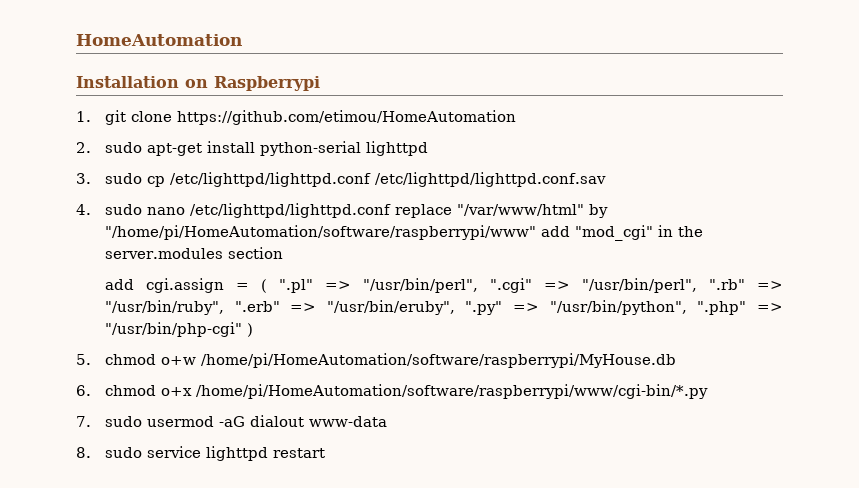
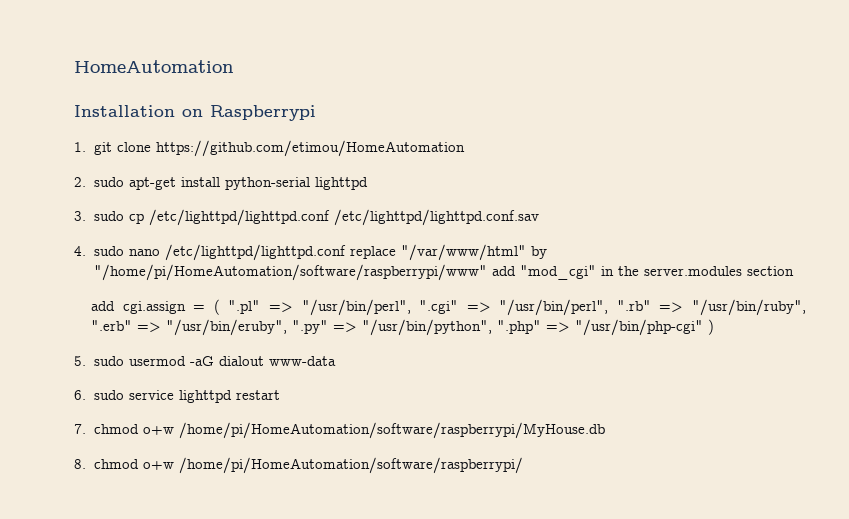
- 5. chmod o+w /home/pi/HomeAutomation/software/raspberrypi/MyHouse.db
- 6. chmod o+x /home/pi/HomeAutomation/software/raspberrypi/www/cgi-bin/*.py
- 7. sudo usermod -aG dialout www-data
+ 5. sudo usermod -aG dialout www-data
- 8. sudo service lighttpd restart
+ 6. sudo service lighttpd restart
+ 7. chmod o+w /home/pi/HomeAutomation/software/raspberrypi/MyHouse.db
+ 8. chmod o+w /home/pi/HomeAutomation/software/raspberrypi/

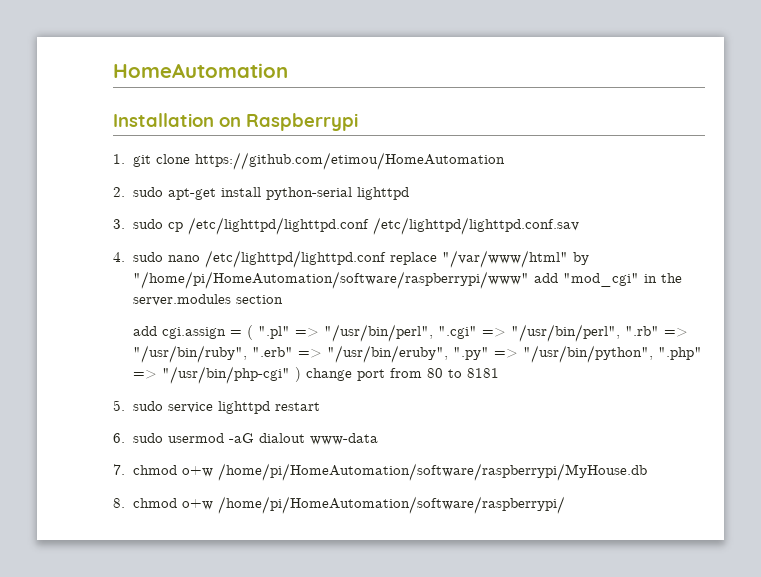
- add cgi.assign = ( ".pl" => "/usr/bin/perl", ".cgi" => "/usr/bin/perl", ".rb" => "/usr/bin/ruby", ".erb" => "/usr/bin/eruby", ".py" => "/usr/bin/python", ".php" => "/usr/bin/php-cgi" )
- 5. sudo usermod -aG dialout www-data
+ add cgi.assign = ( ".pl" => "/usr/bin/perl", ".cgi" => "/usr/bin/perl", ".rb" => "/usr/bin/ruby", ".erb" => "/usr/bin/eruby", ".py" => "/usr/bin/python", ".php" => "/usr/bin/php-cgi" ) change port from 80 to 8181
+ 5. sudo service lighttpd restart
+ 6. sudo usermod -aG dialout www-data
- 6. sudo service lighttpd restart

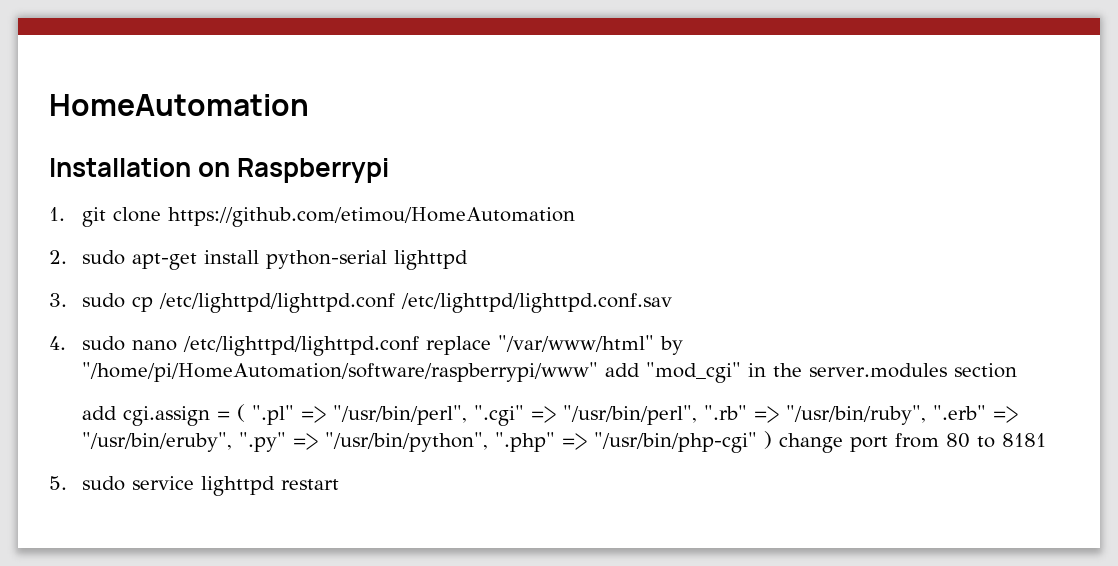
- 6. sudo usermod -aG dialout www-data
- 7. chmod o+w /home/pi/HomeAutomation/software/raspberrypi/MyHouse.db
- 8. chmod o+w /home/pi/HomeAutomation/software/raspberrypi/

